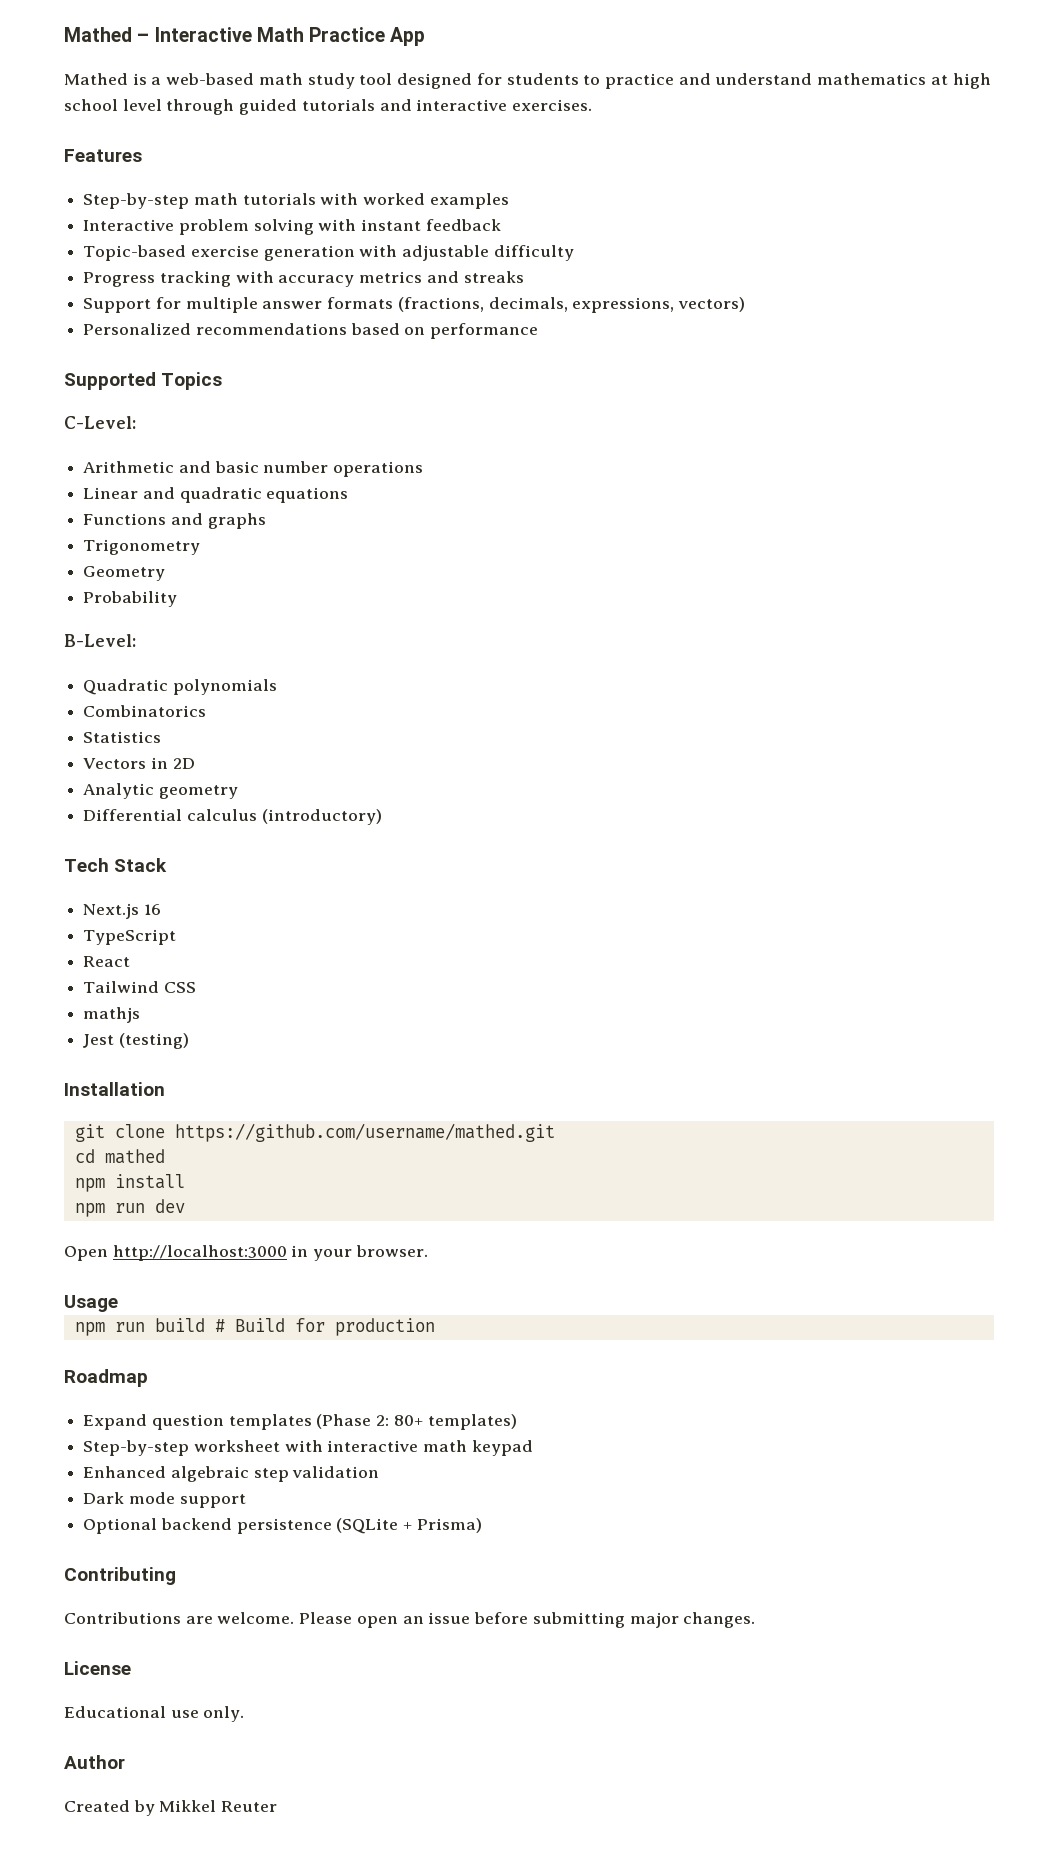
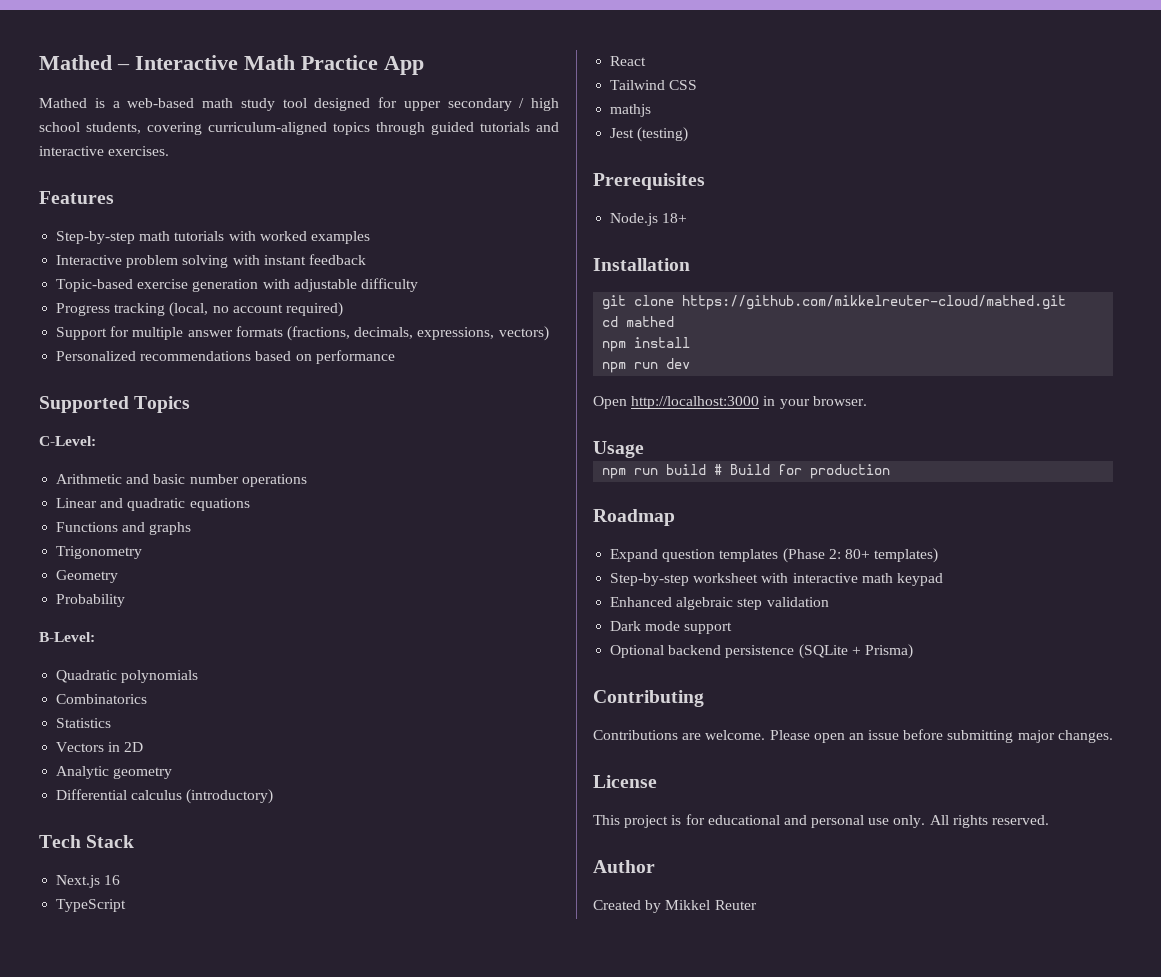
- Mathed is a web-based math study tool designed for students to practice and understand mathematics at high school level through guided tutorials and interactive exercises.
+ Mathed is a web-based math study tool designed for upper secondary / high school students, covering curriculum-aligned topics through guided tutorials and interactive exercises.
- Progress tracking with accuracy metrics and streaks
+ Progress tracking (local, no account required)
+ Prerequisites
+ Node.js 18+
- git clone https://github.com/username/mathed.git
+ git clone https://github.com/mikkelreuter-cloud/mathed.git
- Educational use only.
+ This project is for educational and personal use only. All rights reserved.

